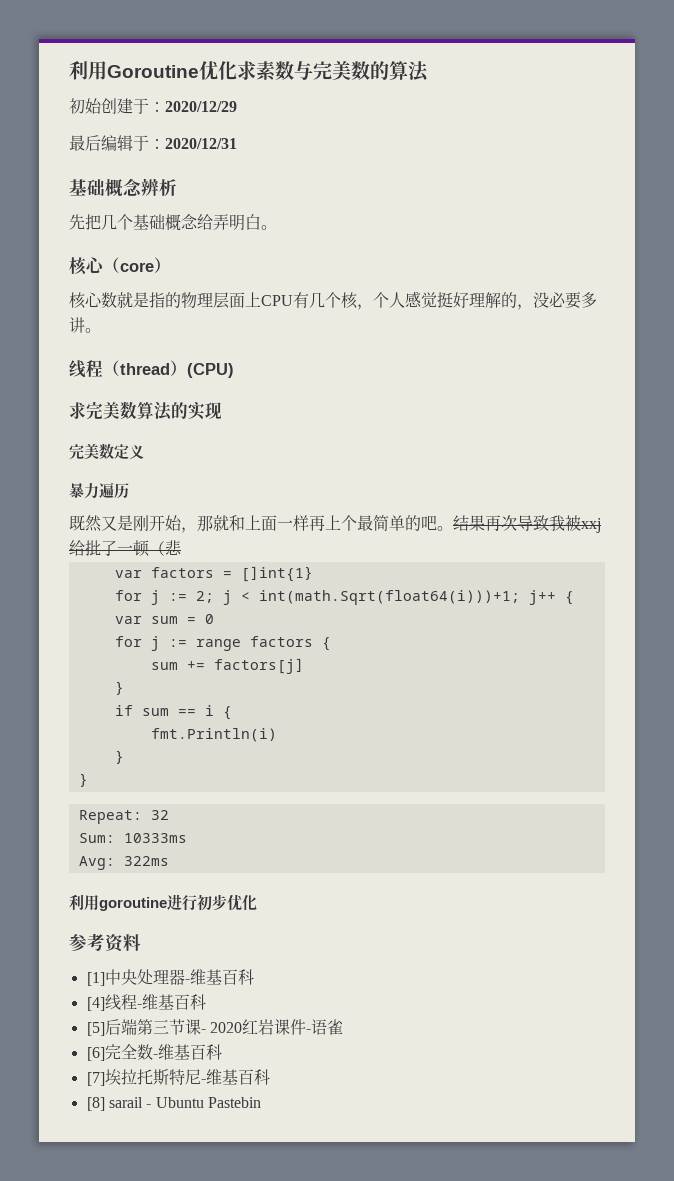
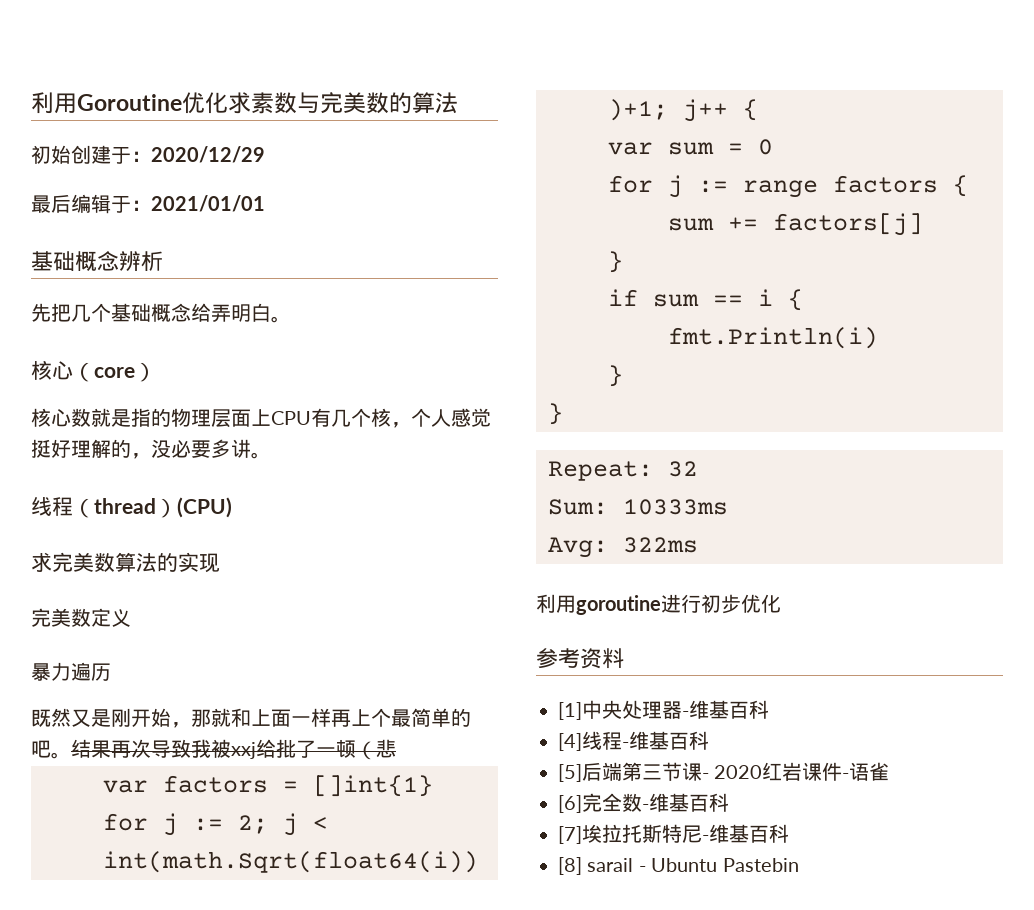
- 最后编辑于：2020/12/31
+ 最后编辑于：2021/01/01

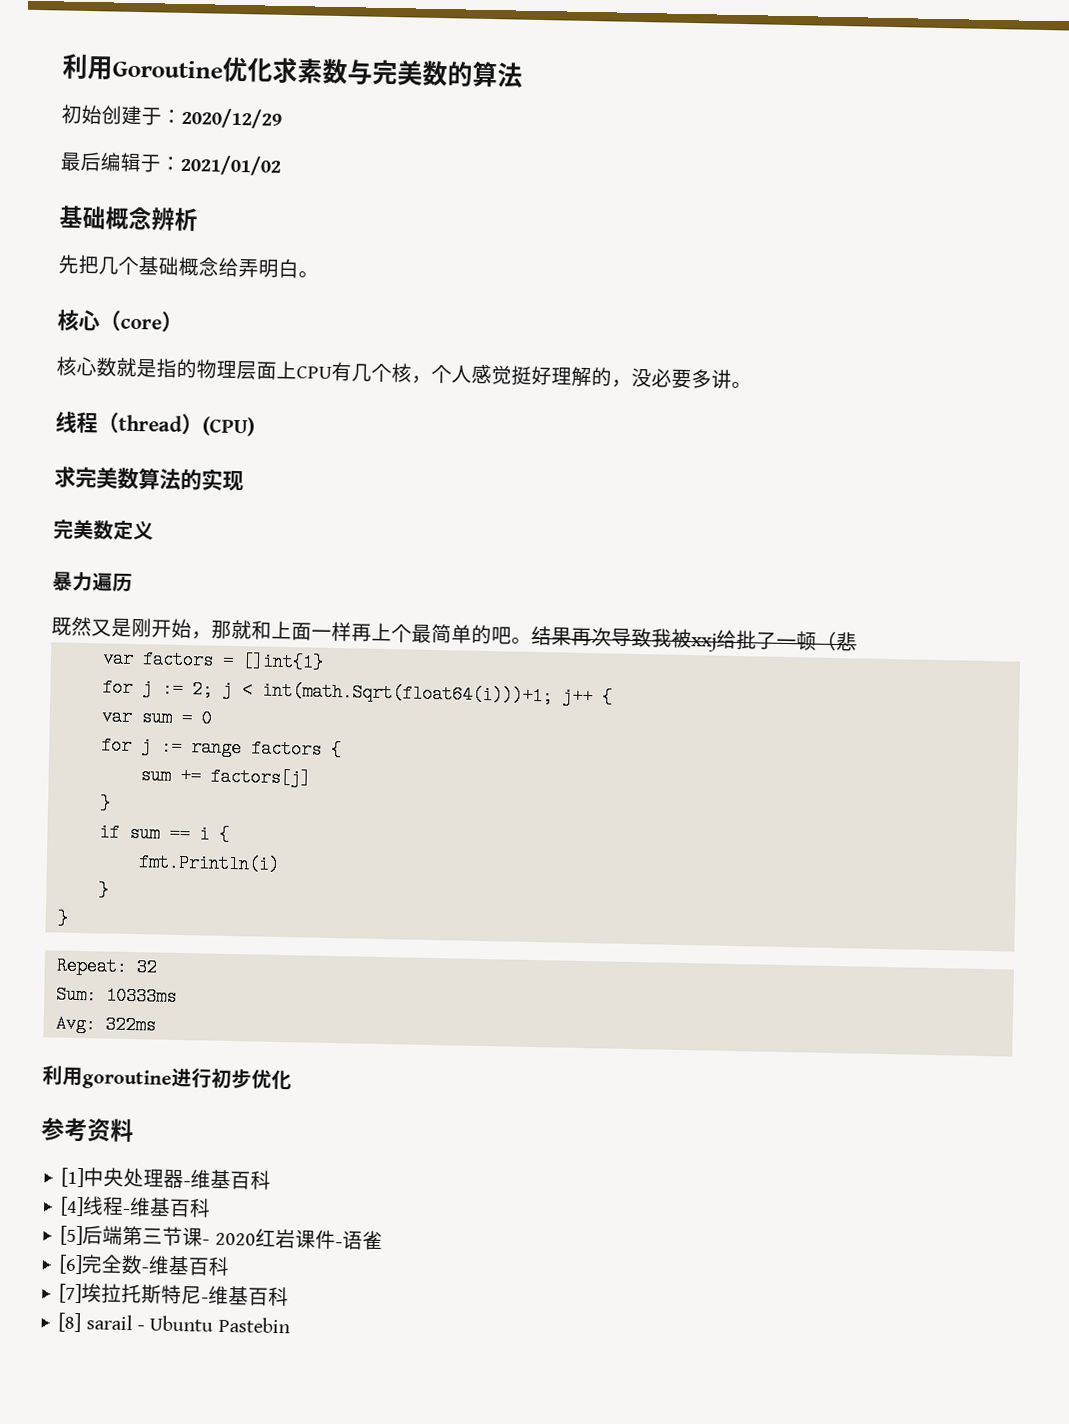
- 最后编辑于：2021/01/01
+ 最后编辑于：2021/01/02

